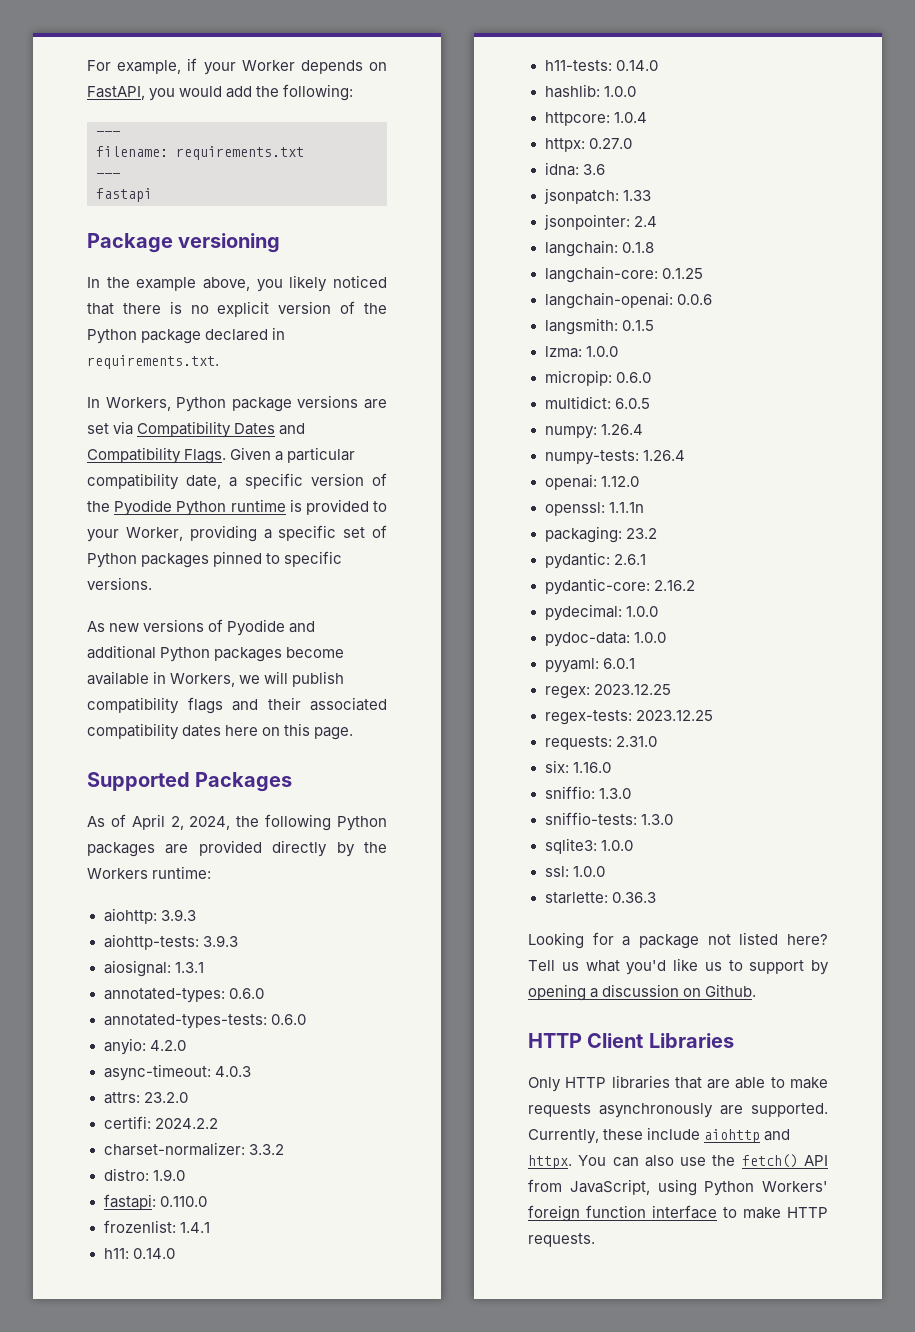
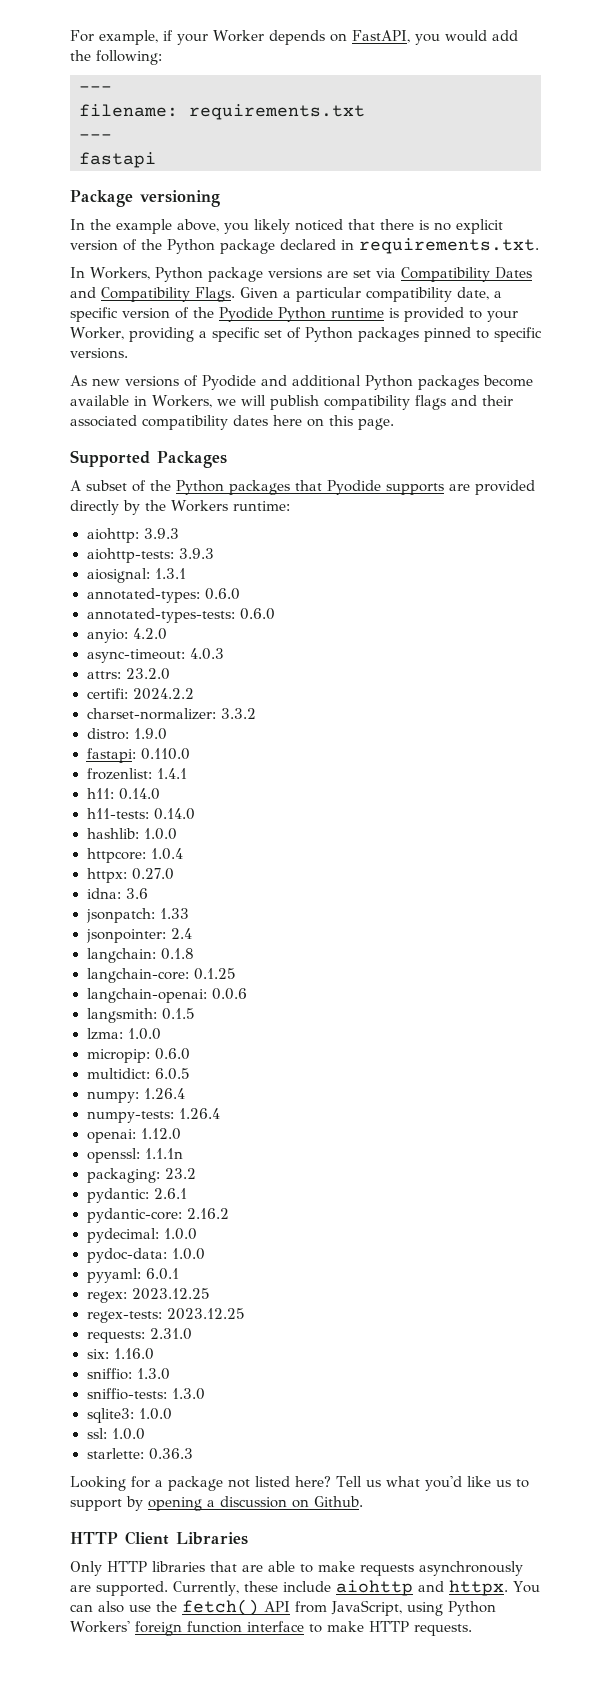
- As of April 2, 2024, the following Python packages are provided directly by the Workers runtime:
+ A subset of the Python packages that Pyodide supports are provided directly by the Workers runtime:

